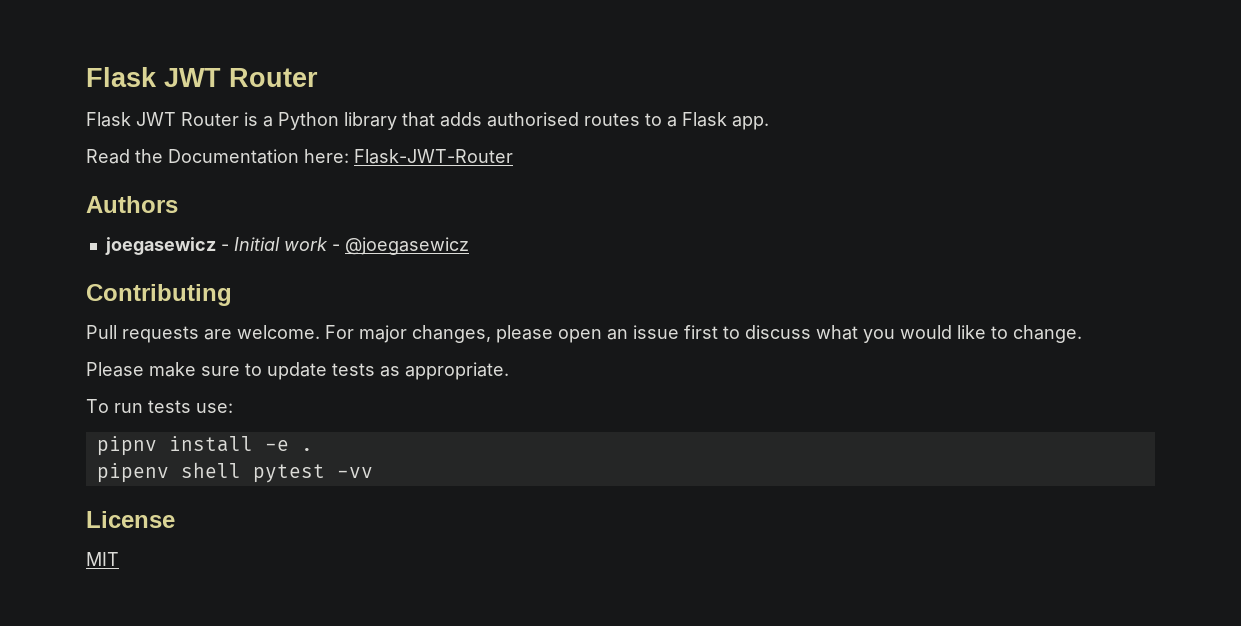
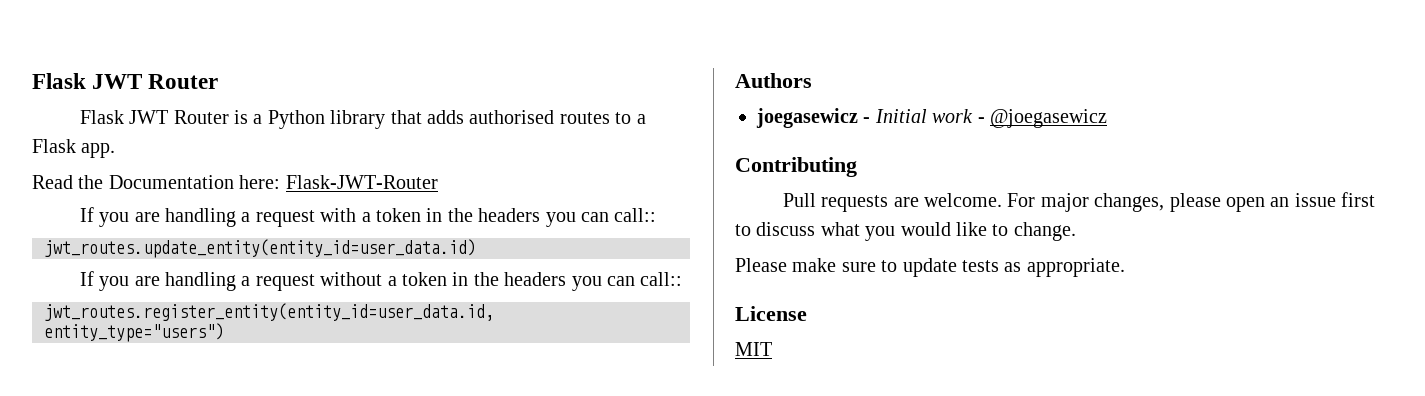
+ If you are handling a request with a token in the headers you can call::
+ jwt_routes.update_entity(entity_id=user_data.id)
+ If you are handling a request without a token in the headers you can call::
+ jwt_routes.register_entity(entity_id=user_data.id, entity_type="users")
- To run tests use:
- pipnv install -e .
- pipenv shell pytest -vv

